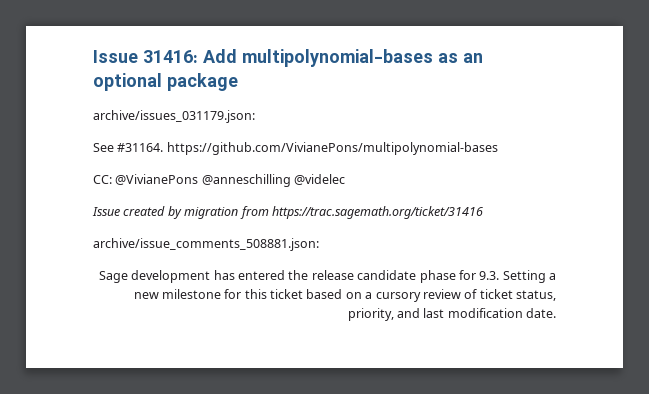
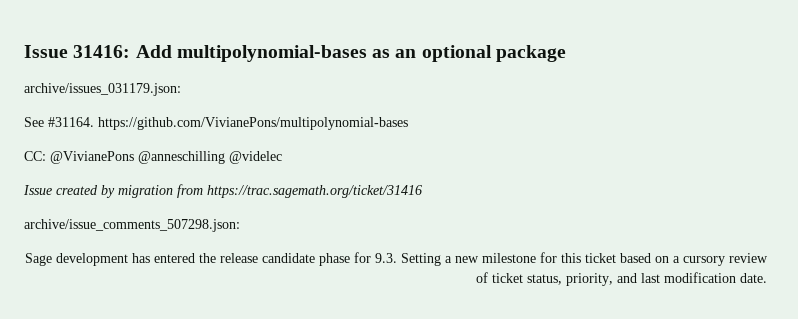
- archive/issue_comments_508881.json:
+ archive/issue_comments_507298.json:

